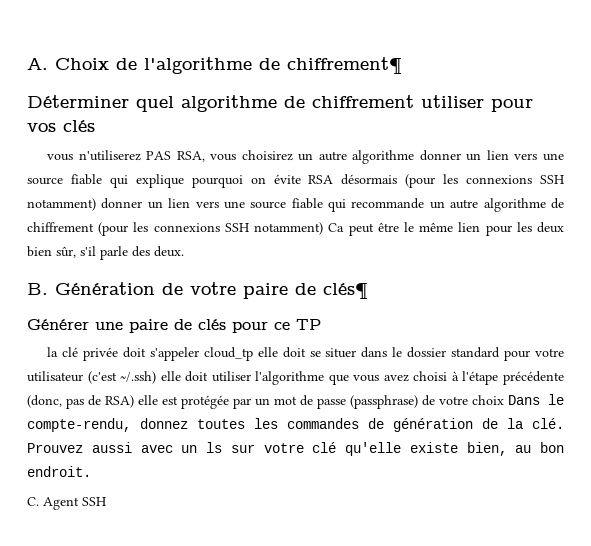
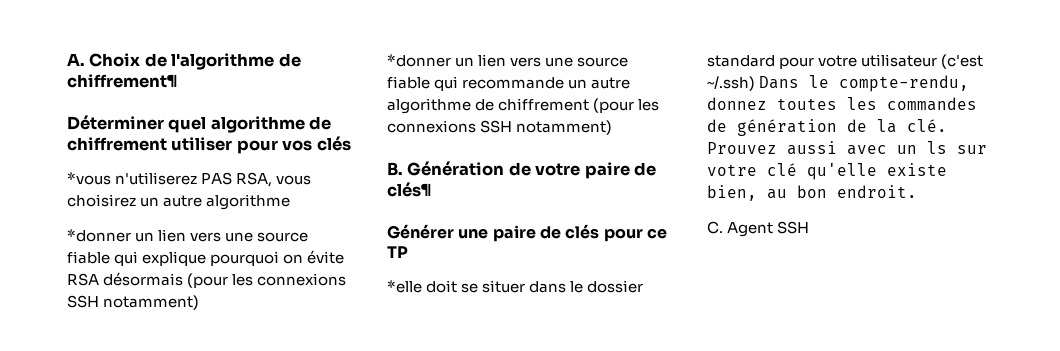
- vous n'utiliserez PAS RSA, vous choisirez un autre algorithme donner un lien vers une source fiable qui explique pourquoi on évite RSA désormais (pour les connexions SSH notamment) donner un lien vers une source fiable qui recommande un autre algorithme de chiffrement (pour les connexions SSH notamment) Ca peut être le même lien pour les deux bien sûr, s'il parle des deux.
+ *vous n'utiliserez PAS RSA, vous choisirez un autre algorithme
+ *donner un lien vers une source fiable qui explique pourquoi on évite RSA désormais (pour les connexions SSH notamment)
+ *donner un lien vers une source fiable qui recommande un autre algorithme de chiffrement (pour les connexions SSH notamment)
- la clé privée doit s'appeler cloud_tp elle doit se situer dans le dossier standard pour votre utilisateur (c'est ~/.ssh) elle doit utiliser l'algorithme que vous avez choisi à l'étape précédente (donc, pas de RSA) elle est protégée par un mot de passe (passphrase) de votre choix Dans le compte-rendu, donnez toutes les commandes de génération de la clé.
+ *elle doit se situer dans le dossier standard pour votre utilisateur (c'est ~/.ssh) Dans le compte-rendu, donnez toutes les commandes de génération de la clé.

